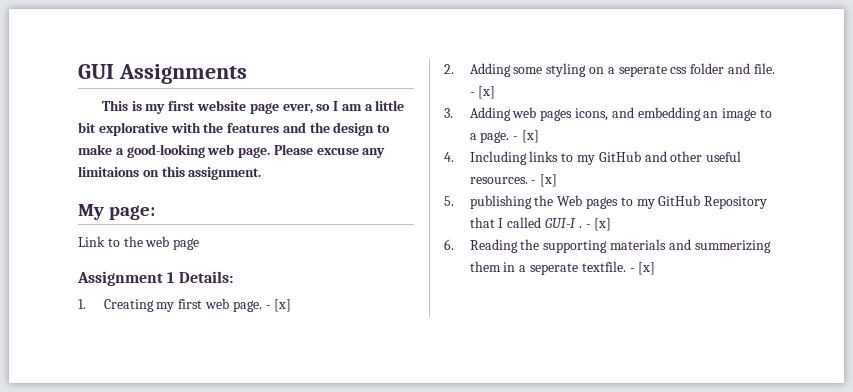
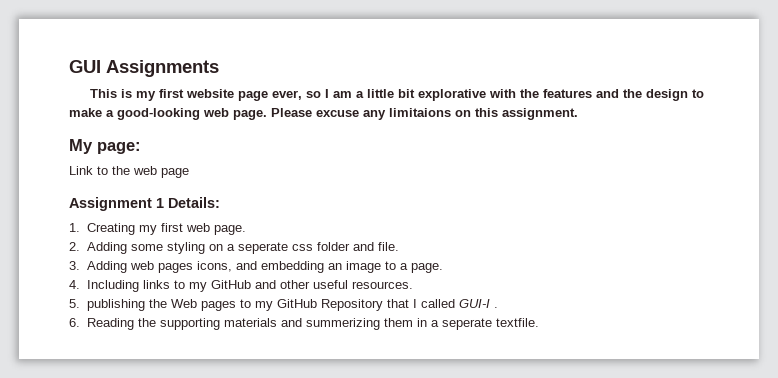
- 1. Creating my first web page. - [x]
+ 1. Creating my first web page.
- 2. Adding some styling on a seperate css folder and file. - [x]
+ 2. Adding some styling on a seperate css folder and file.
- 3. Adding web pages icons, and embedding an image to a page. - [x]
+ 3. Adding web pages icons, and embedding an image to a page.
- 4. Including links to my GitHub and other useful resources. - [x]
+ 4. Including links to my GitHub and other useful resources.
- 5. publishing the Web pages to my GitHub Repository that I called GUI-I . - [x]
+ 5. publishing the Web pages to my GitHub Repository that I called GUI-I .
- 6. Reading the supporting materials and summerizing them in a seperate textfile. - [x]
+ 6. Reading the supporting materials and summerizing them in a seperate textfile.

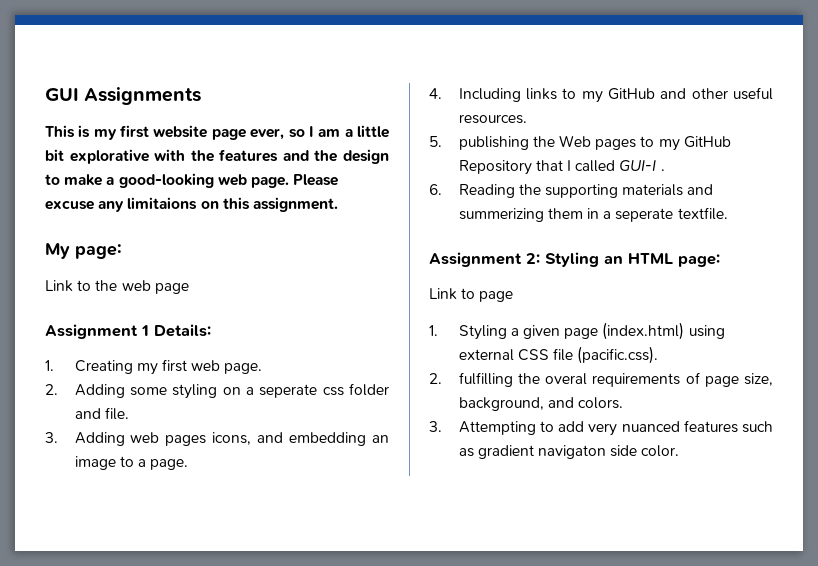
+ Assignment 2: Styling an HTML page:
+ Link to page
+ 1. Styling a given page (index.html) using external CSS file (pacific.css).
+ 2. fulfilling the overal requirements of page size, background, and colors.
+ 3. Attempting to add very nuanced features such as gradient navigaton side color.

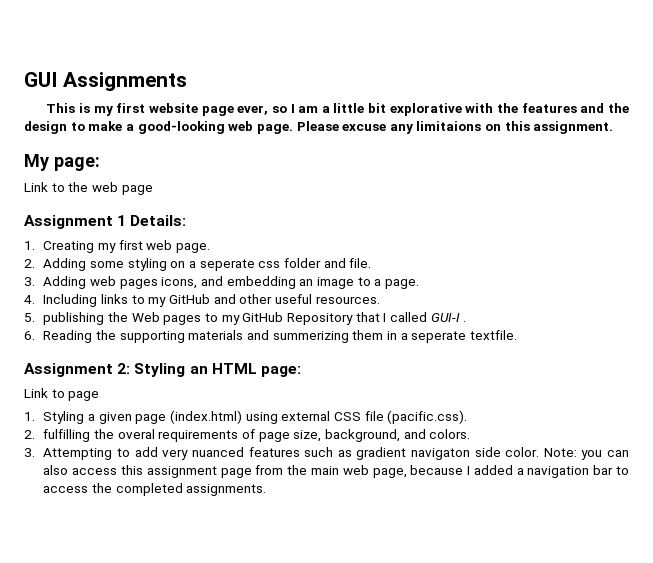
+ Note: you can also access this assignment page from the main web page, because I added a navigation bar to access the completed assignments.

